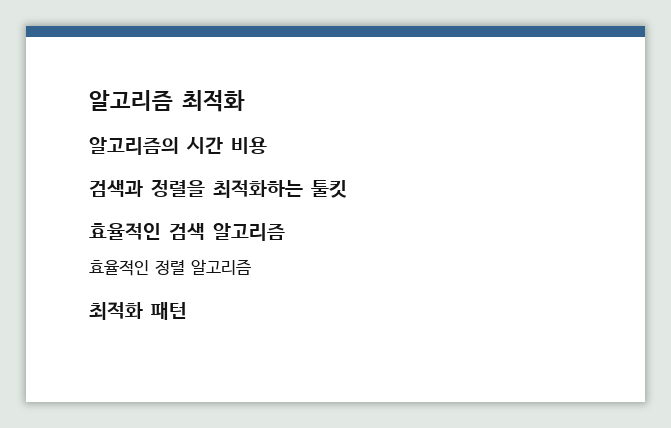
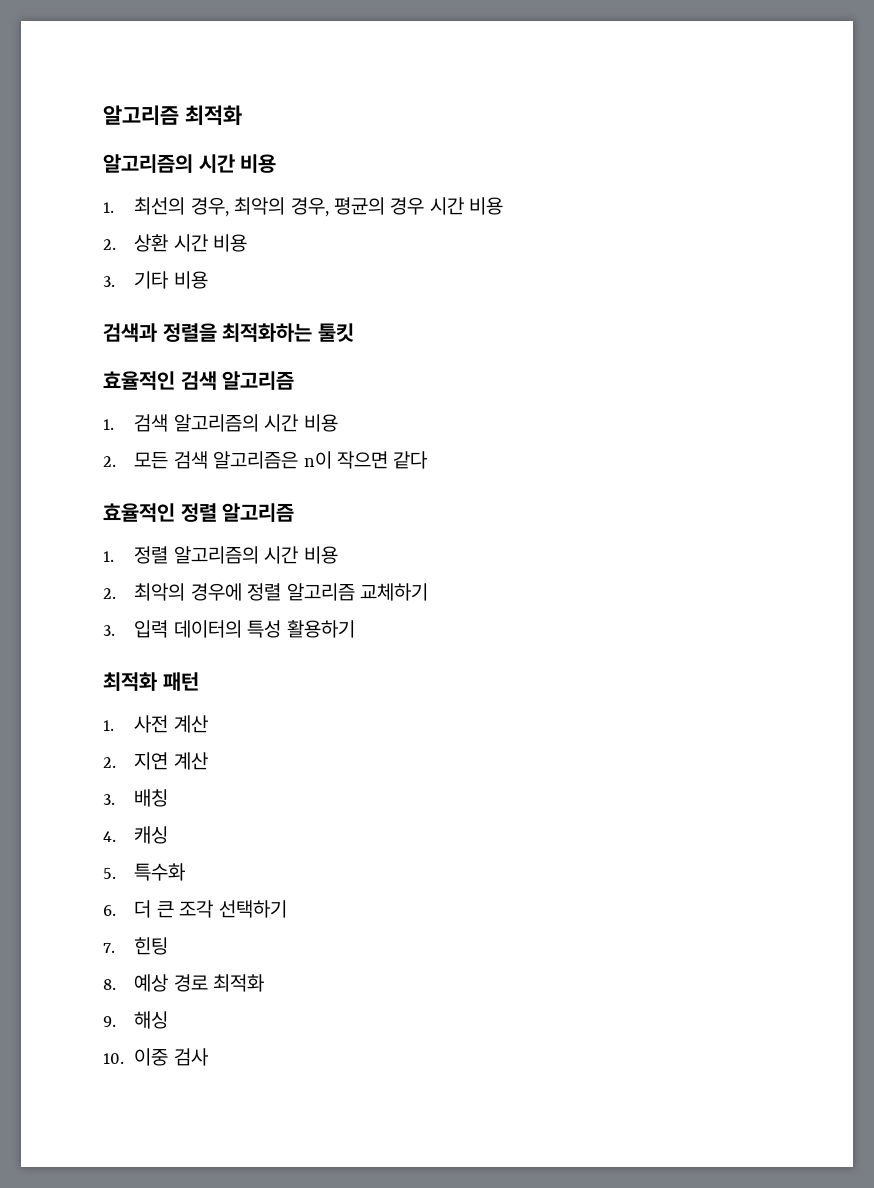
+ 1. 최선의 경우, 최악의 경우, 평균의 경우 시간 비용
+ 2. 상환 시간 비용
+ 3. 기타 비용
+ 1. 검색 알고리즘의 시간 비용
+ 2. 모든 검색 알고리즘은 n이 작으면 같다
  효율적인 정렬 알고리즘
+ 1. 정렬 알고리즘의 시간 비용
+ 2. 최악의 경우에 정렬 알고리즘 교체하기
+ 3. 입력 데이터의 특성 활용하기
  최적화 패턴
+ 1. 사전 계산
+ 2. 지연 계산
+ 3. 배칭
+ 4. 캐싱
+ 5. 특수화
+ 6. 더 큰 조각 선택하기
+ 7. 힌팅
+ 8. 예상 경로 최적화
+ 9. 해싱
+ 10. 이중 검사

